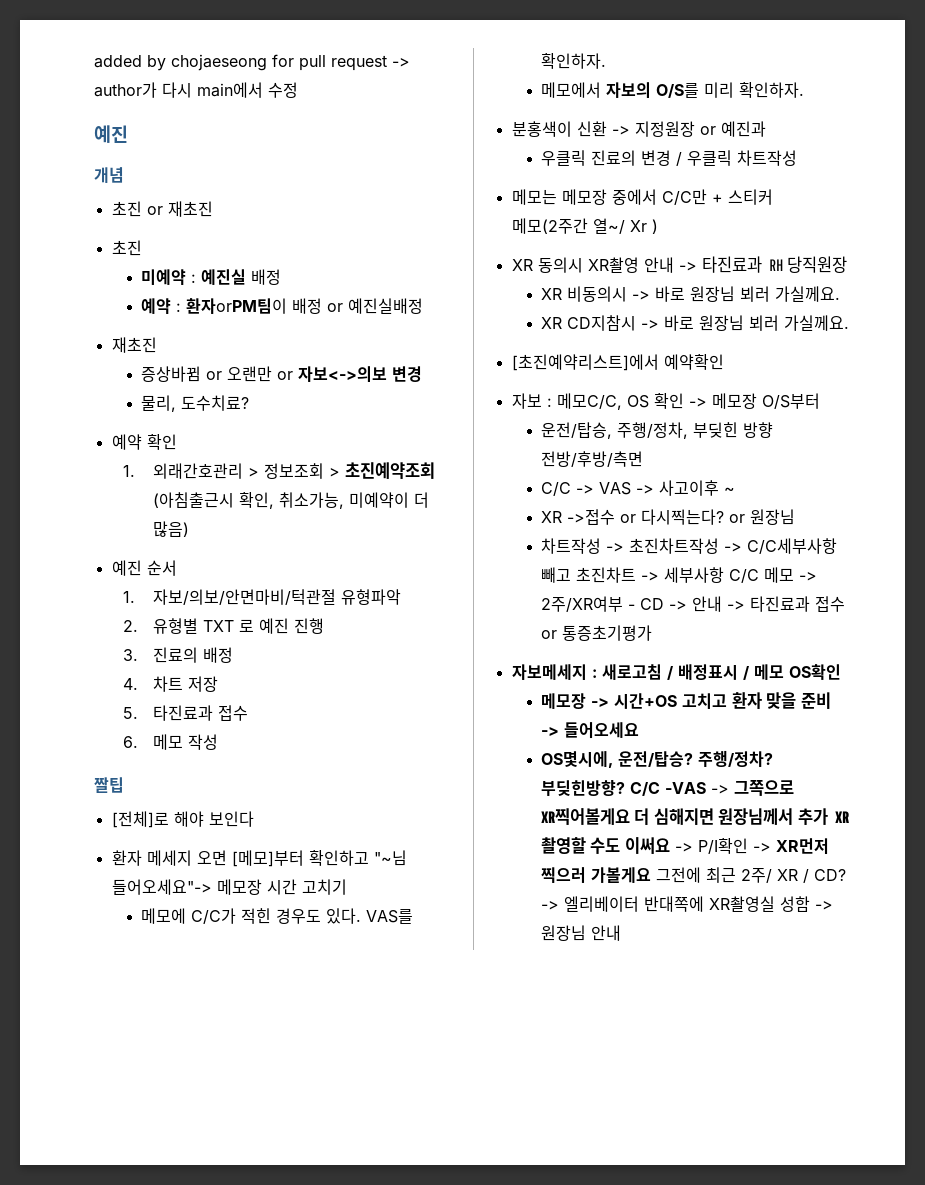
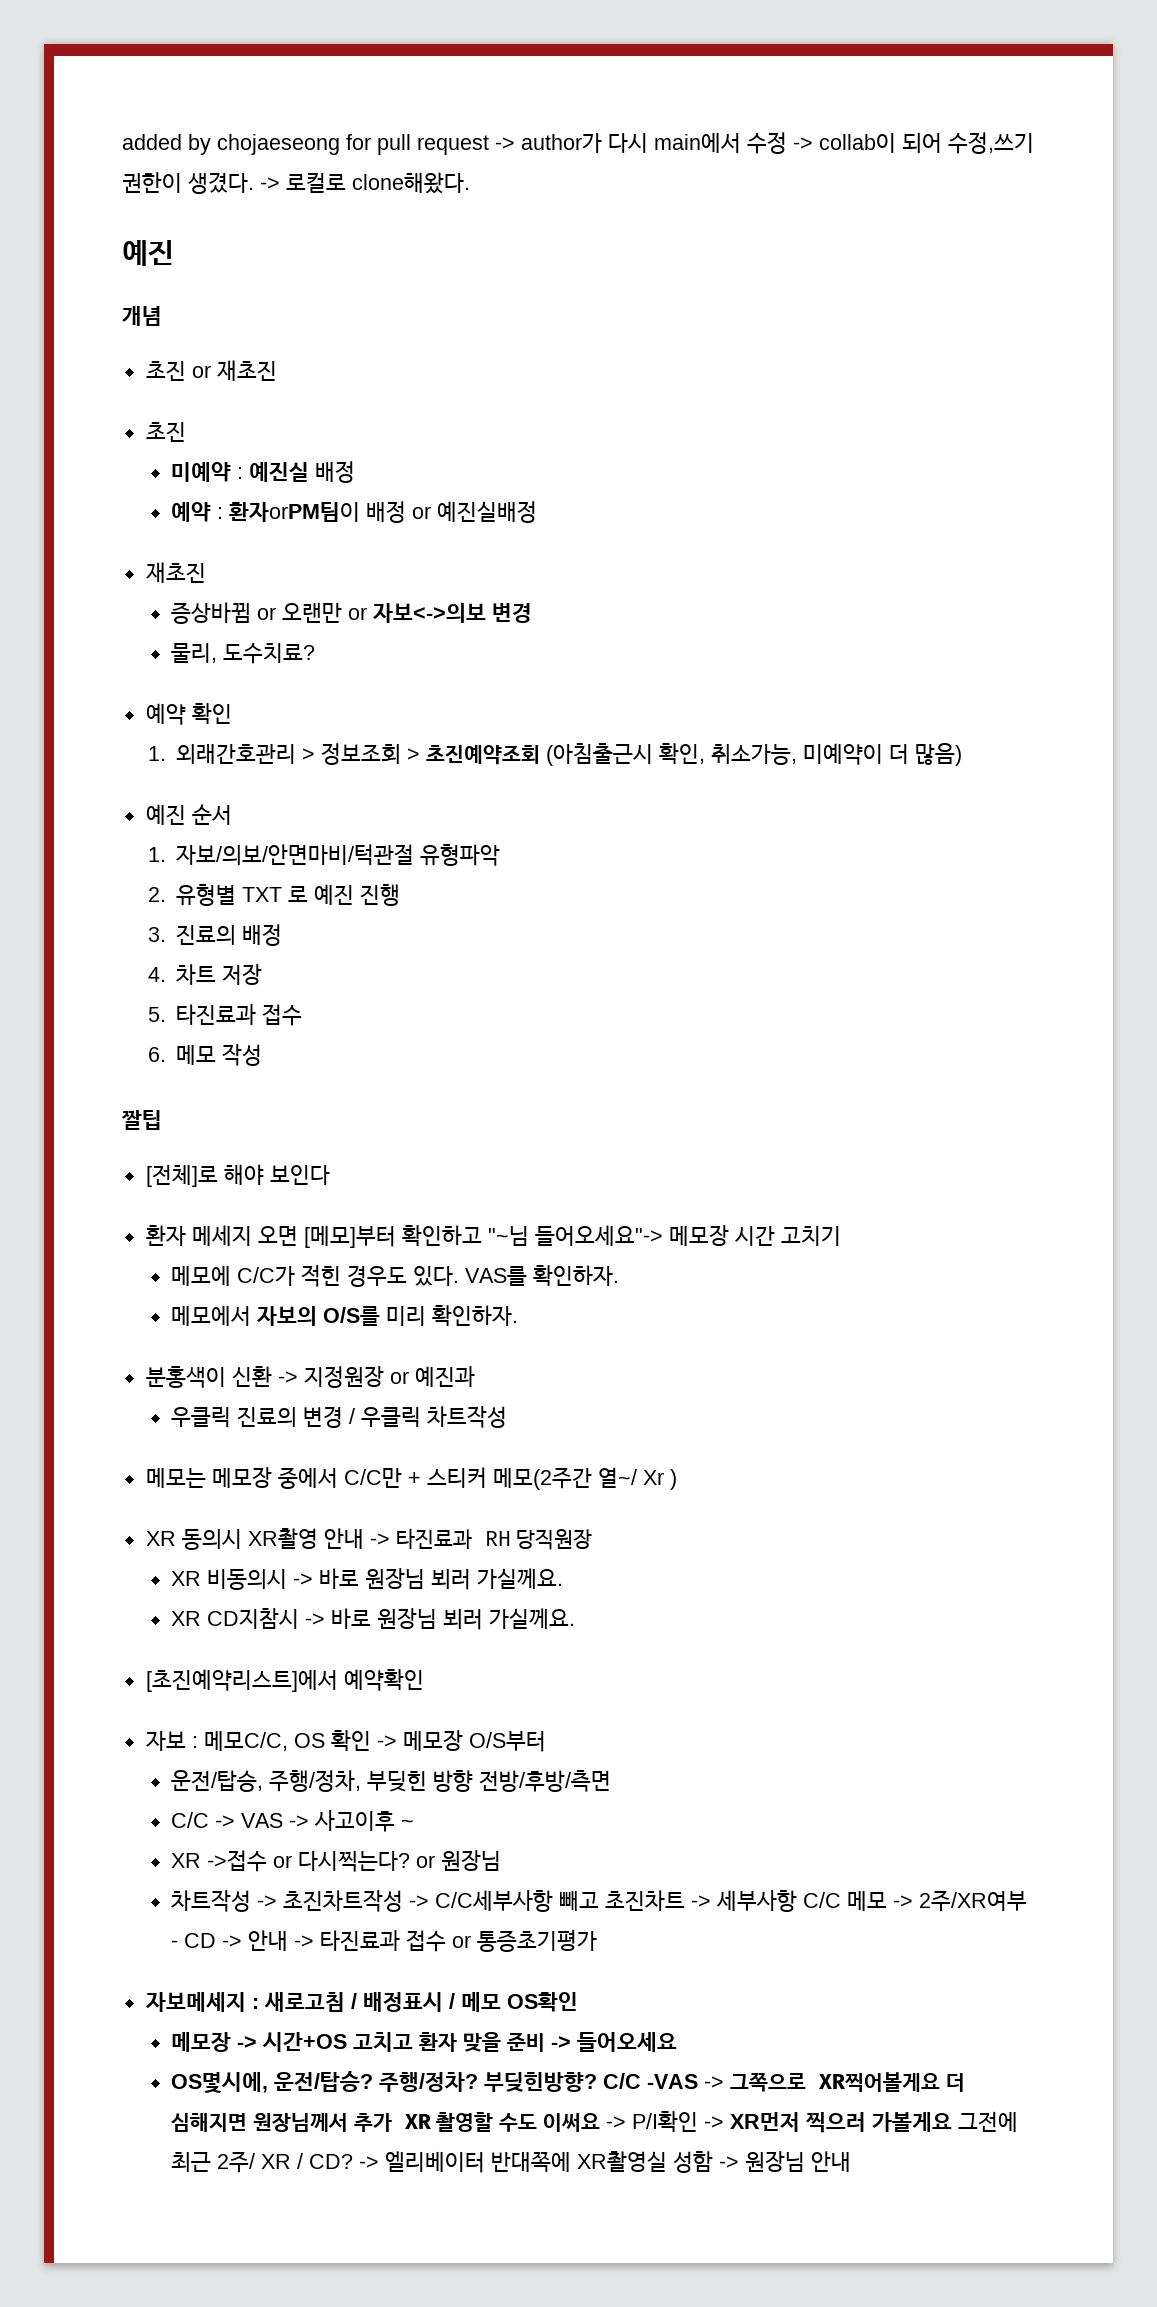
- added by chojaeseong for pull request -> author가 다시 main에서 수정
+ added by chojaeseong for pull request -> author가 다시 main에서 수정 -> collab이 되어 수정,쓰기 권한이 생겼다. -> 로컬로 clone해왔다.

